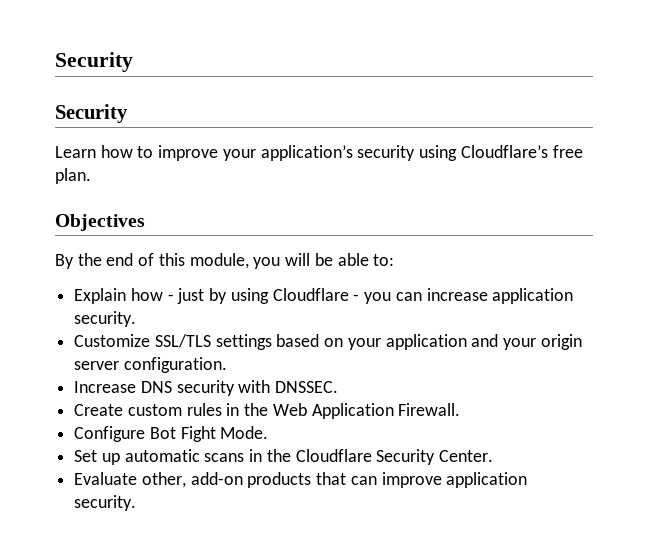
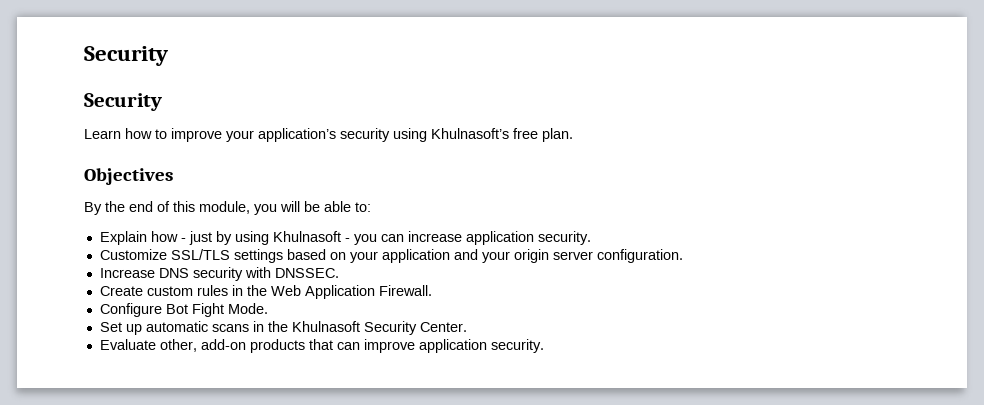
- Learn how to improve your application’s security using Cloudflare’s free plan.
+ Learn how to improve your application’s security using Khulnasoft’s free plan.
- Explain how - just by using Cloudflare - you can increase application security.
+ Explain how - just by using Khulnasoft - you can increase application security.
- Set up automatic scans in the Cloudflare Security Center.
+ Set up automatic scans in the Khulnasoft Security Center.

